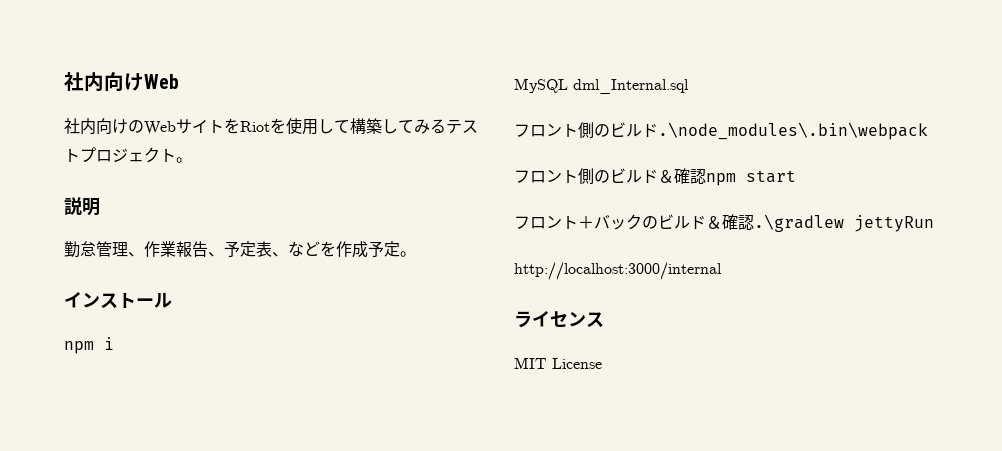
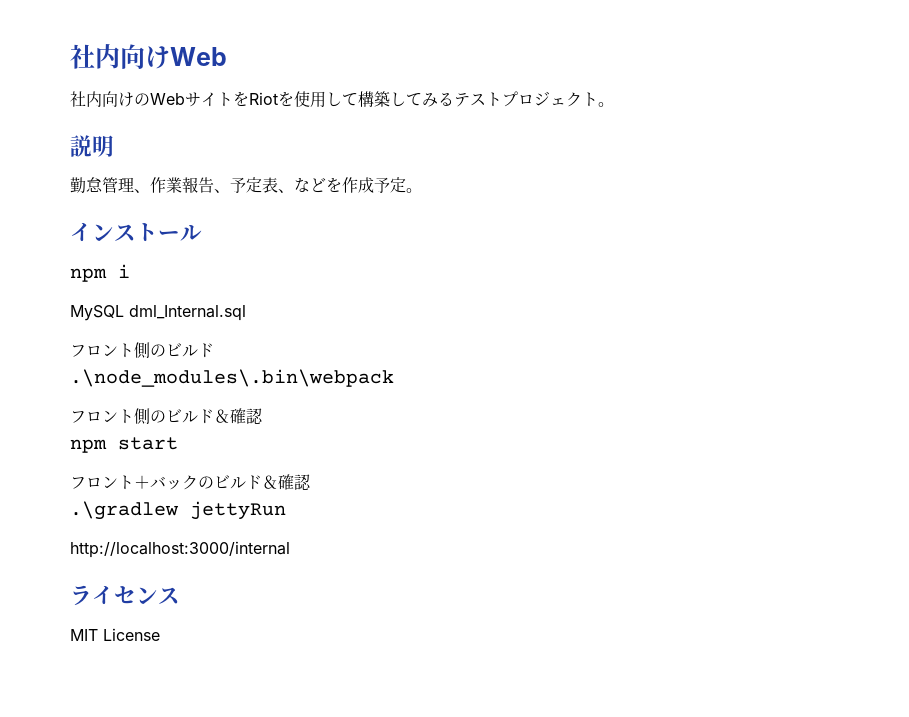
  MySQL dml_Internal.sql
- フロント側のビルド.\node_modules\.bin\webpack
+ フロント側のビルド
+ .\node_modules\.bin\webpack
- フロント側のビルド＆確認npm start
+ フロント側のビルド＆確認
+ npm start
- フロント＋バックのビルド＆確認.\gradlew jettyRun
+ フロント＋バックのビルド＆確認
+ .\gradlew jettyRun

